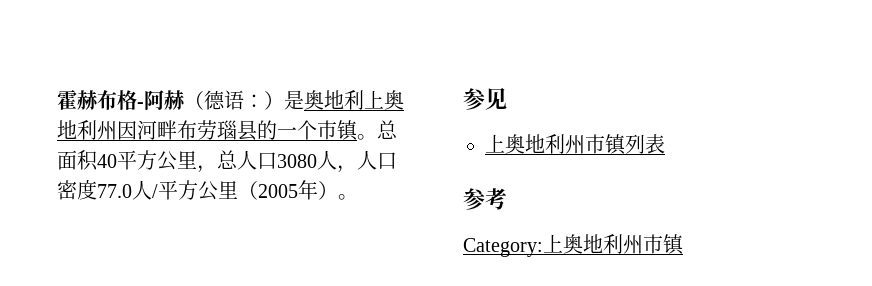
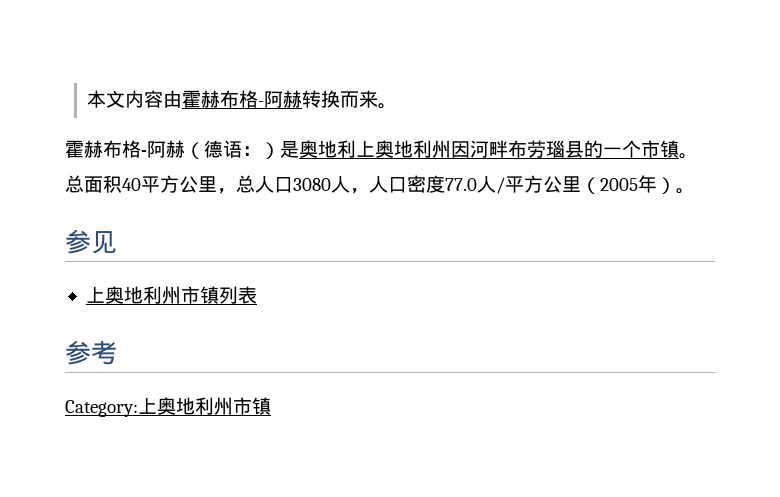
+ 本文内容由霍赫布格-阿赫转换而来。

